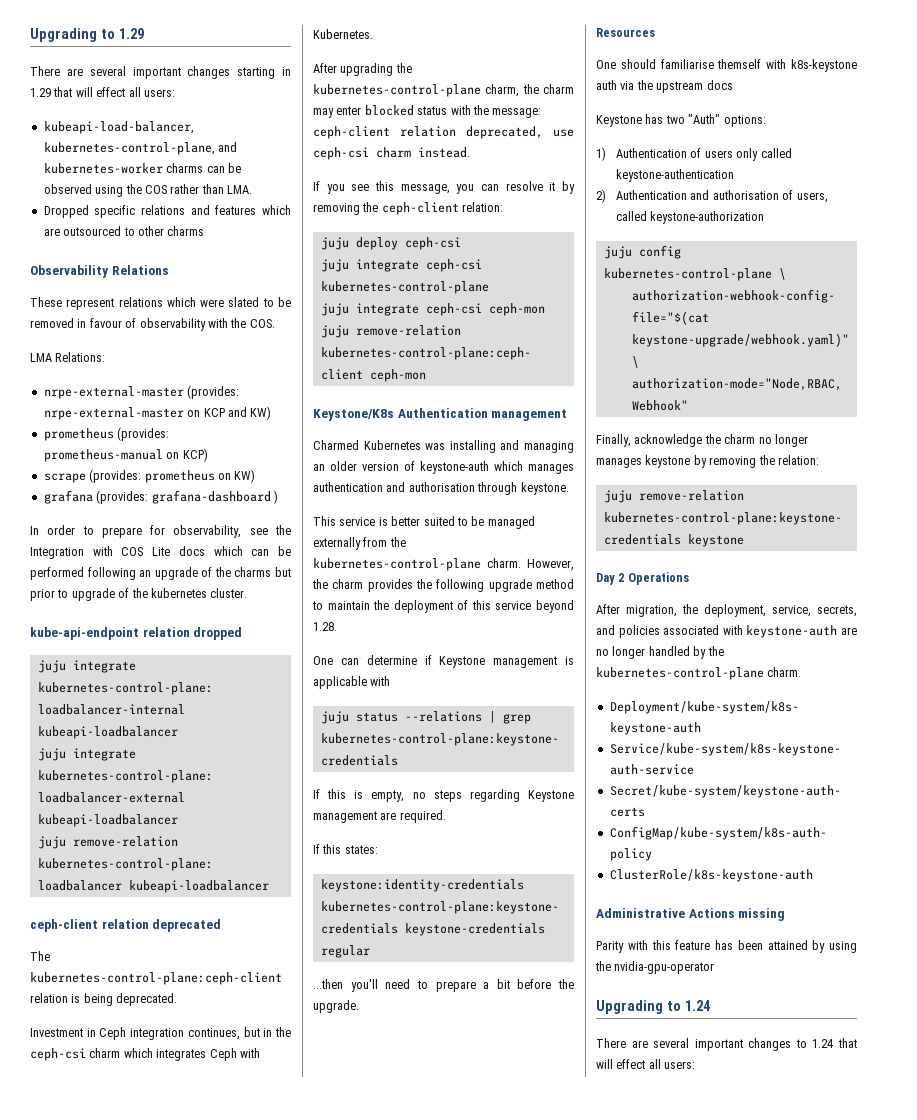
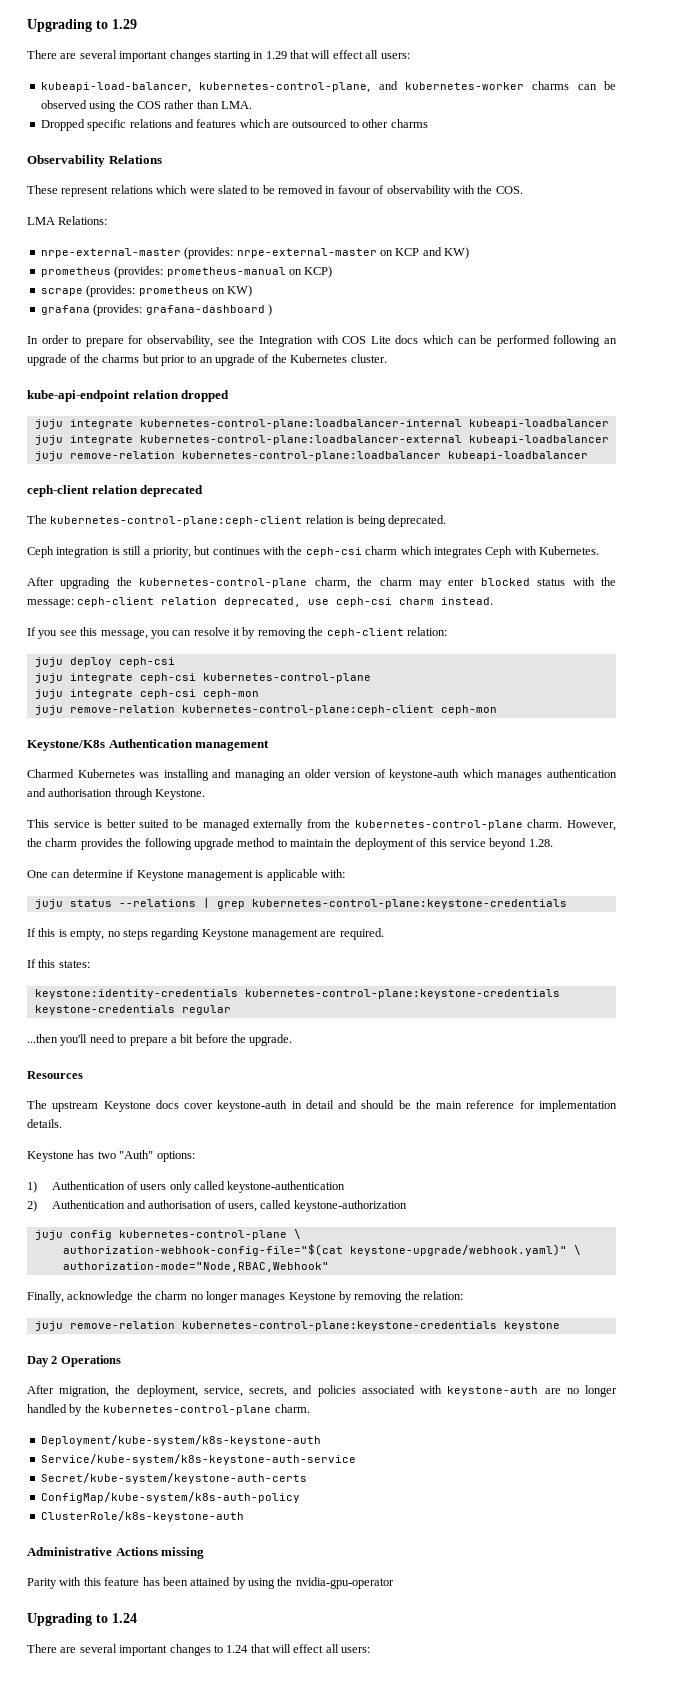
- In order to prepare for observability, see the Integration with COS Lite docs which can be performed following an upgrade of the charms but prior to upgrade of the kubernetes cluster.
+ In order to prepare for observability, see the Integration with COS Lite docs which can be performed following an upgrade of the charms but prior to an upgrade of the Kubernetes cluster.
- Investment in Ceph integration continues, but in the ceph-csi charm which integrates Ceph with Kubernetes.
+ Ceph integration is still a priority, but continues with the ceph-csi charm which integrates Ceph with Kubernetes.
- Charmed Kubernetes was installing and managing an older version of keystone-auth which manages authentication and authorisation through keystone.
+ Charmed Kubernetes was installing and managing an older version of keystone-auth which manages authentication and authorisation through Keystone.
- One can determine if Keystone management is applicable with
+ One can determine if Keystone management is applicable with:
- One should familiarise themself with k8s-keystone auth via the upstream docs
+ The upstream Keystone docs cover keystone-auth in detail and should be the main reference for implementation details.
- Finally, acknowledge the charm no longer manages keystone by removing the relation:
+ Finally, acknowledge the charm no longer manages Keystone by removing the relation:

